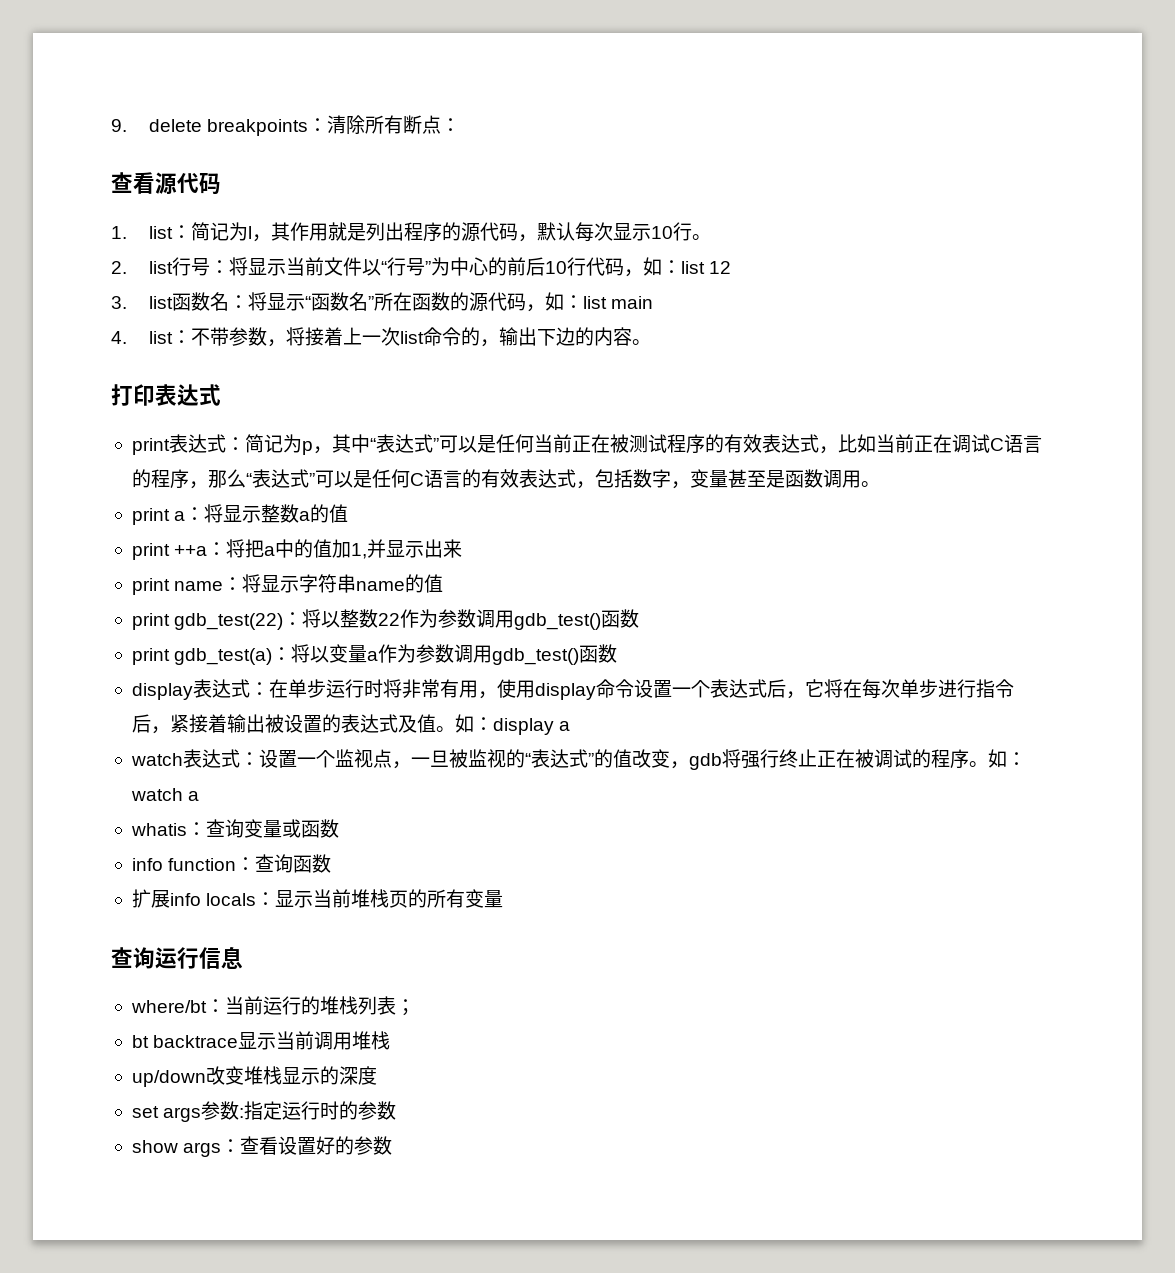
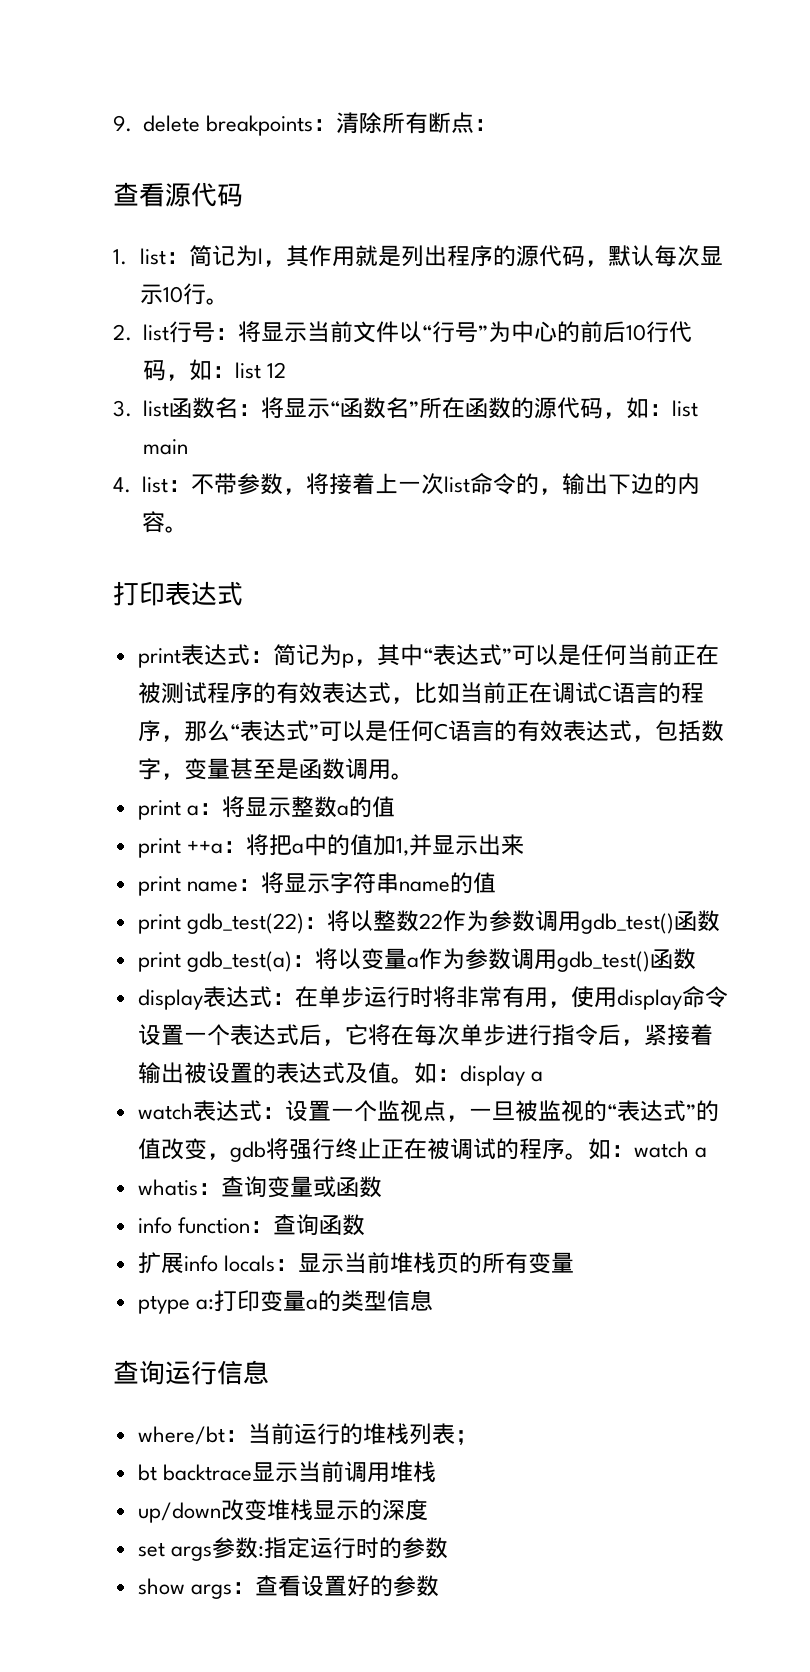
+ ptype a:打印变量a的类型信息

